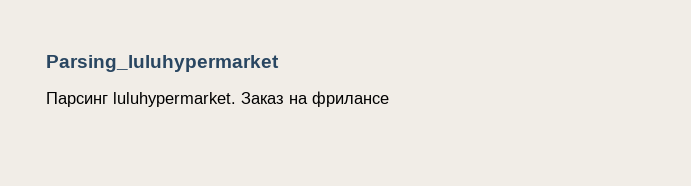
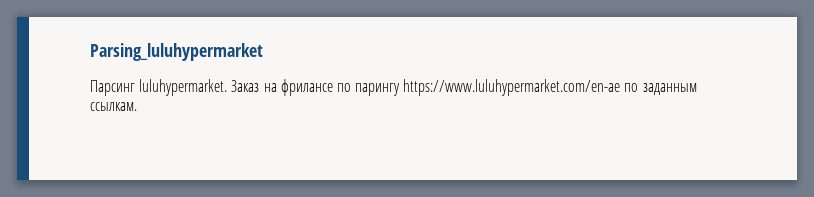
- Заказ на фрилансе
+ Заказ на фрилансе по парингу https://www.luluhypermarket.com/en-ae по заданным ссылкам.

